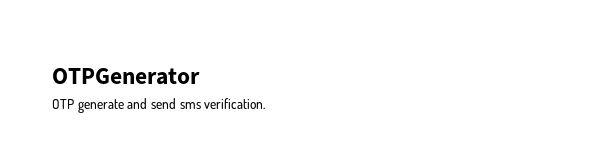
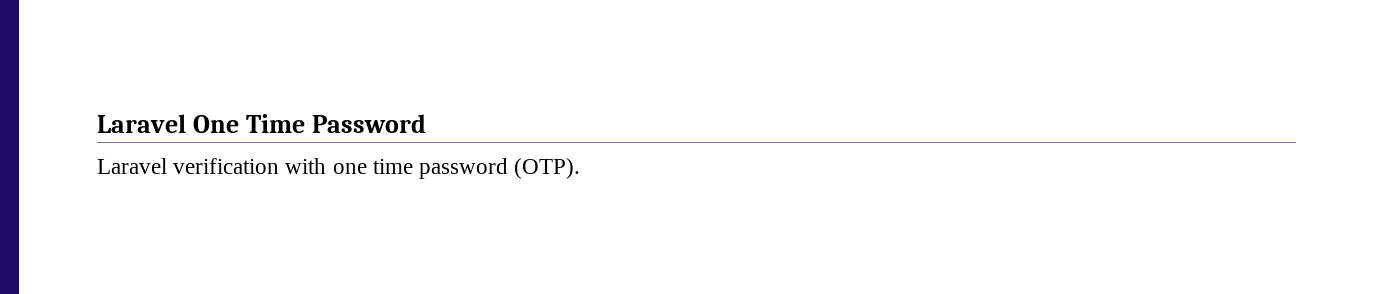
- OTPGenerator
- OTP generate and send sms verification.
+ Laravel One Time Password
+ Laravel verification with one time password (OTP).

